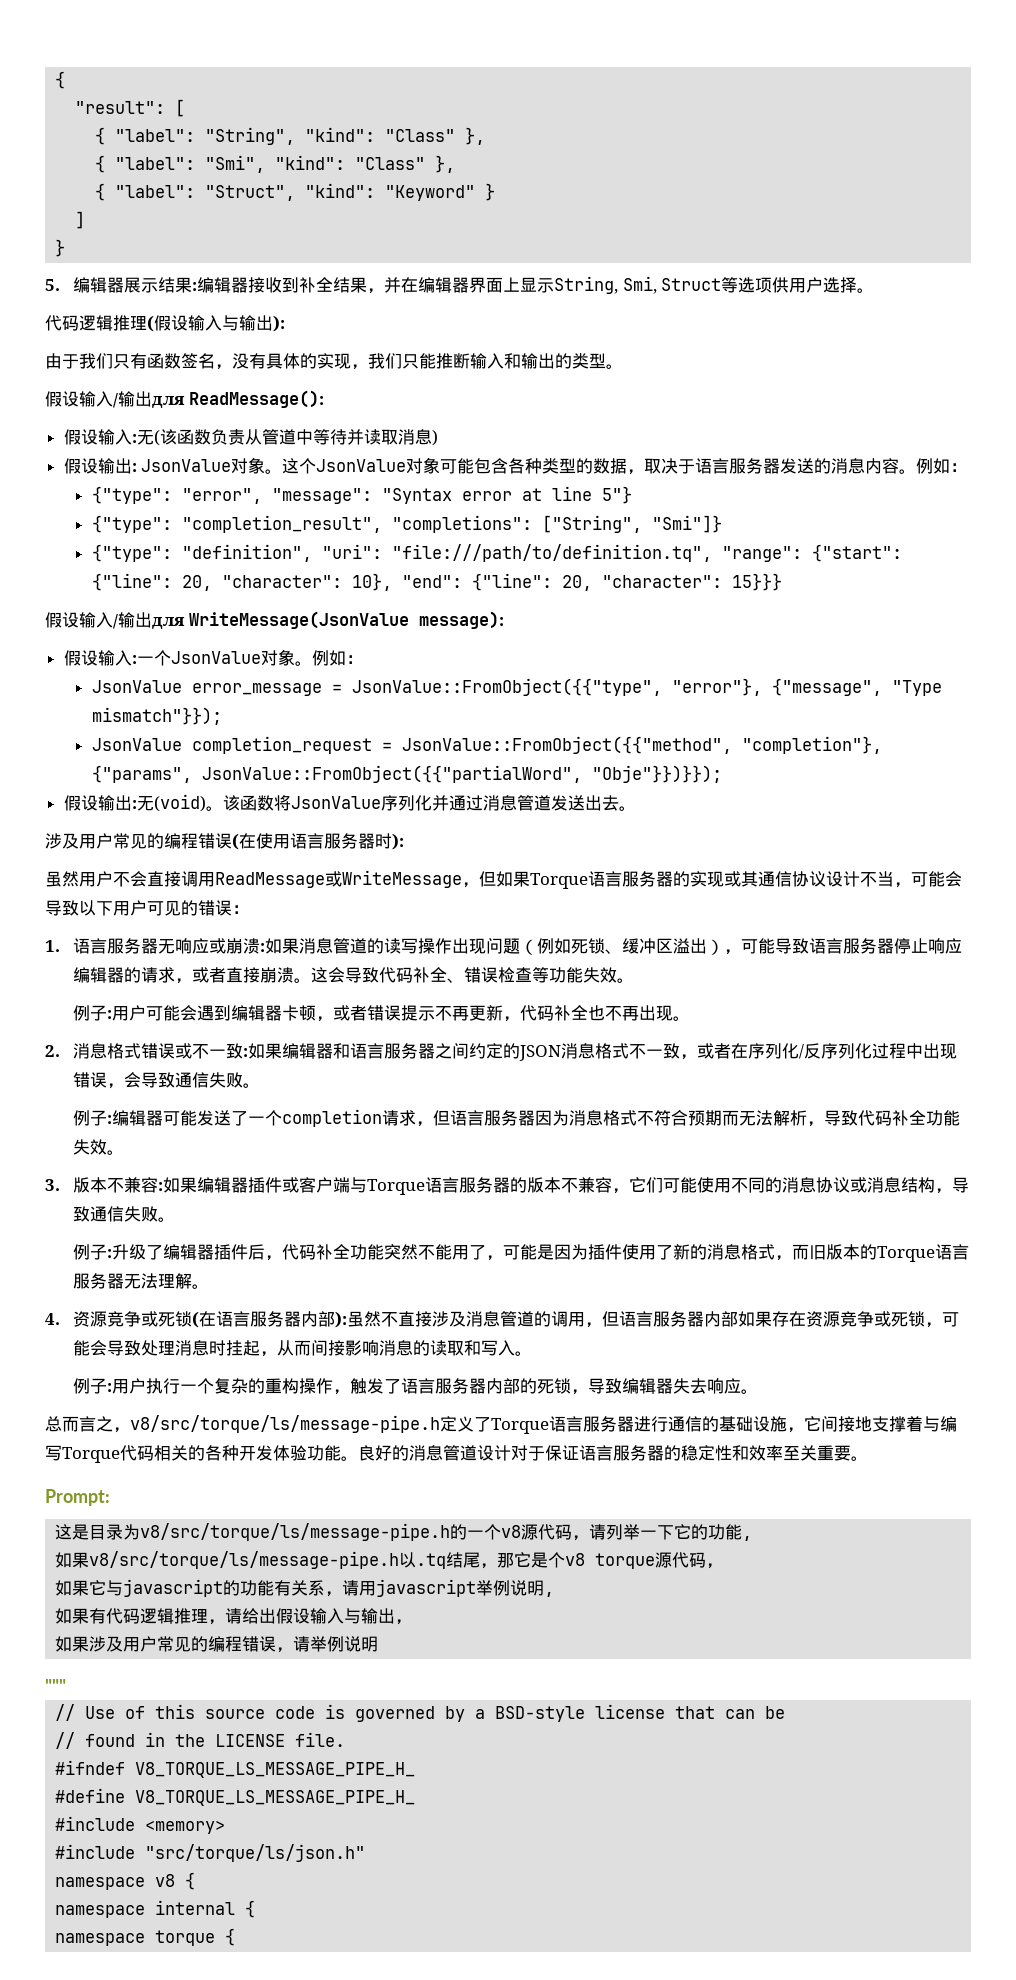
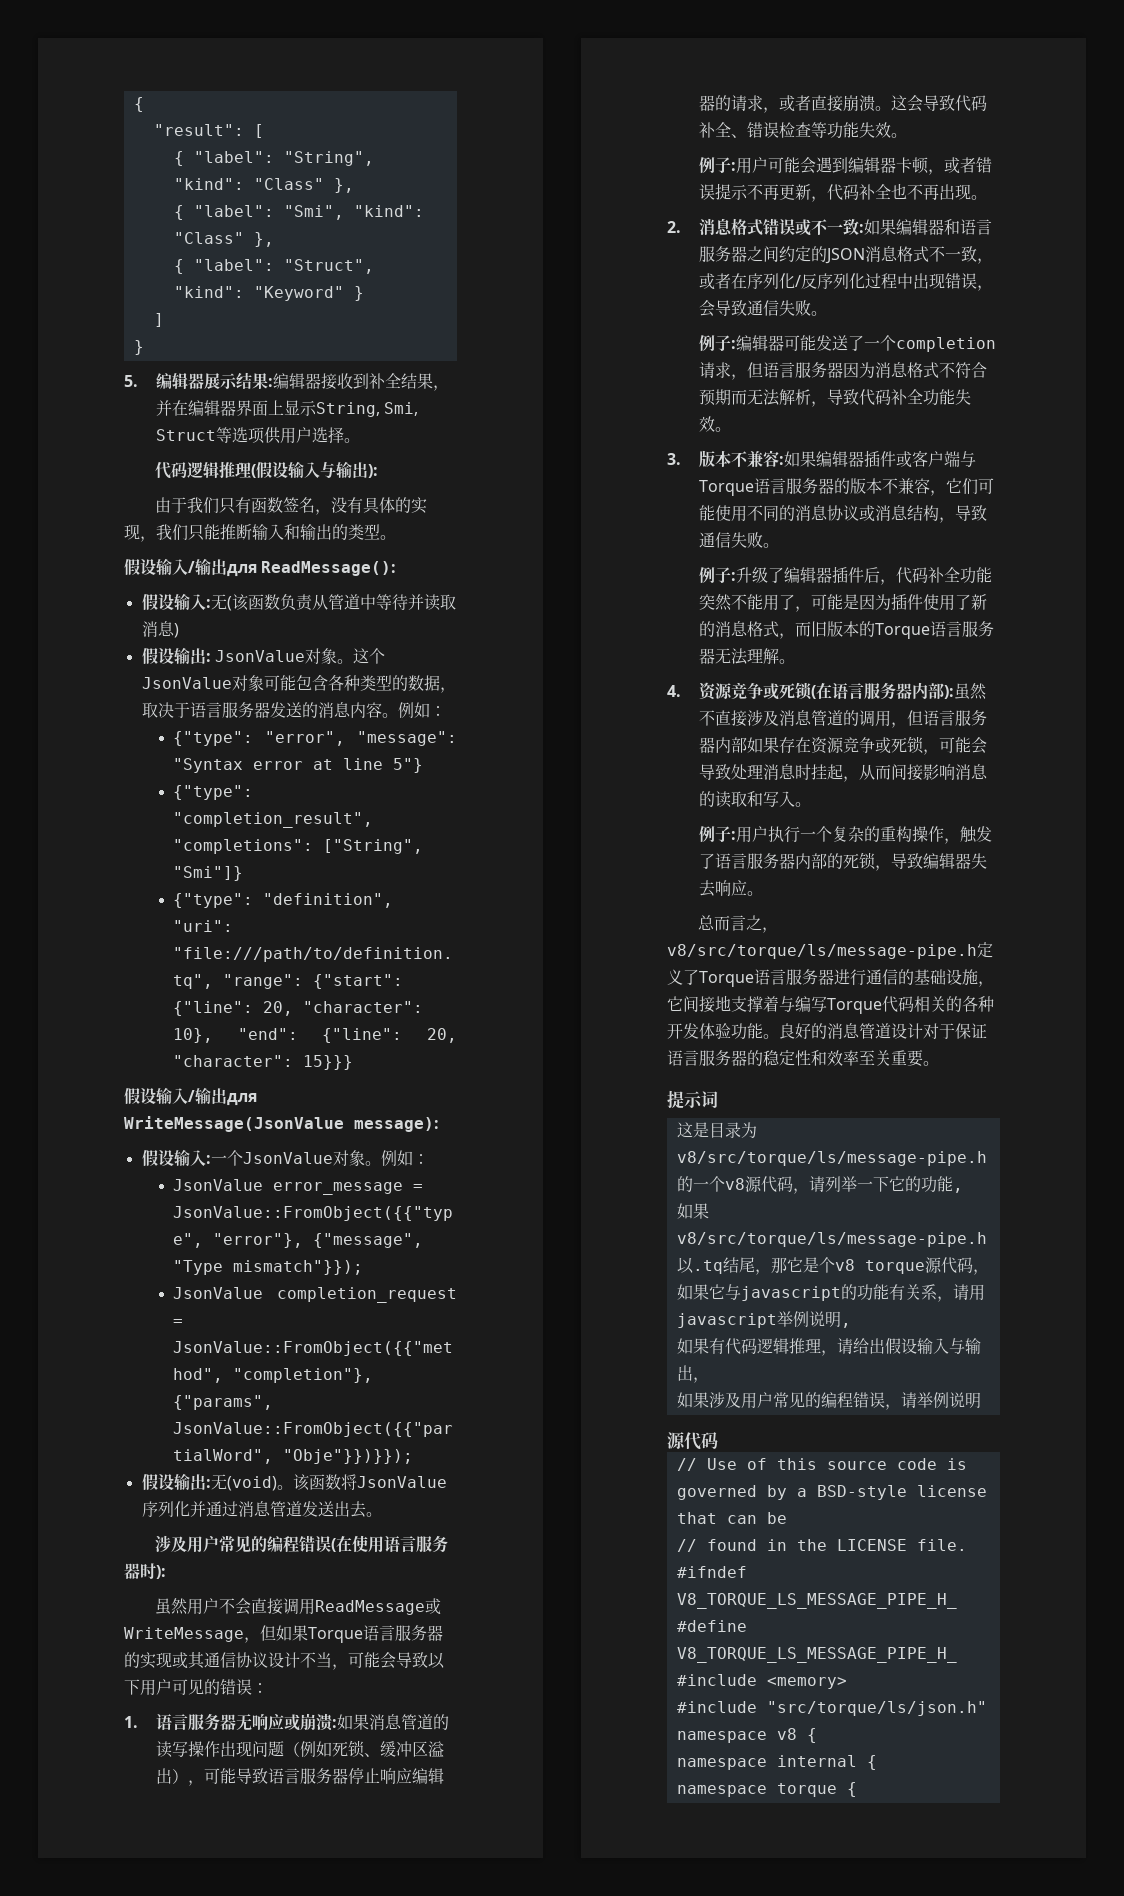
- Prompt:
+ 提示词
  如果涉及用户常见的编程错误，请举例说明
- """
+ 源代码

